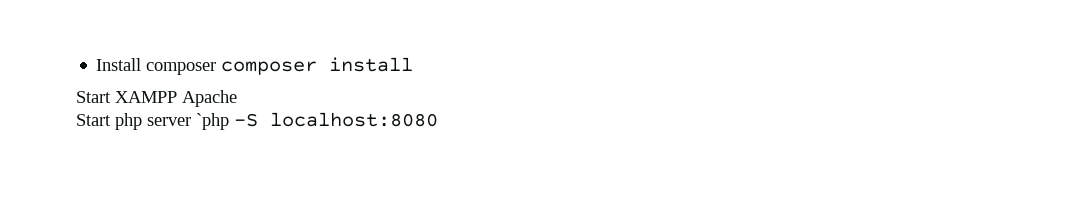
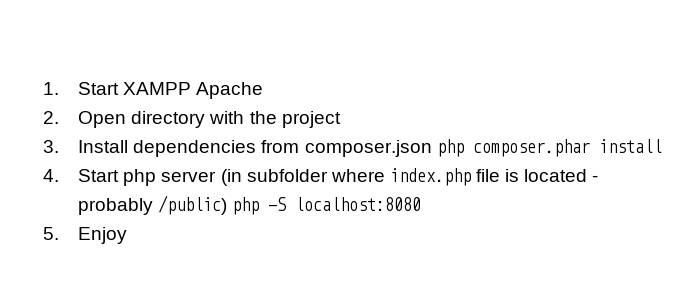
- Install composer composer install
- Start XAMPP Apache
+ 1. Start XAMPP Apache
- Start php server `php -S localhost:8080
+ 2. Open directory with the project
+ 3. Install dependencies from composer.json php composer.phar install
+ 4. Start php server (in subfolder where index.php file is located - probably /public) php -S localhost:8080
+ 5. Enjoy

